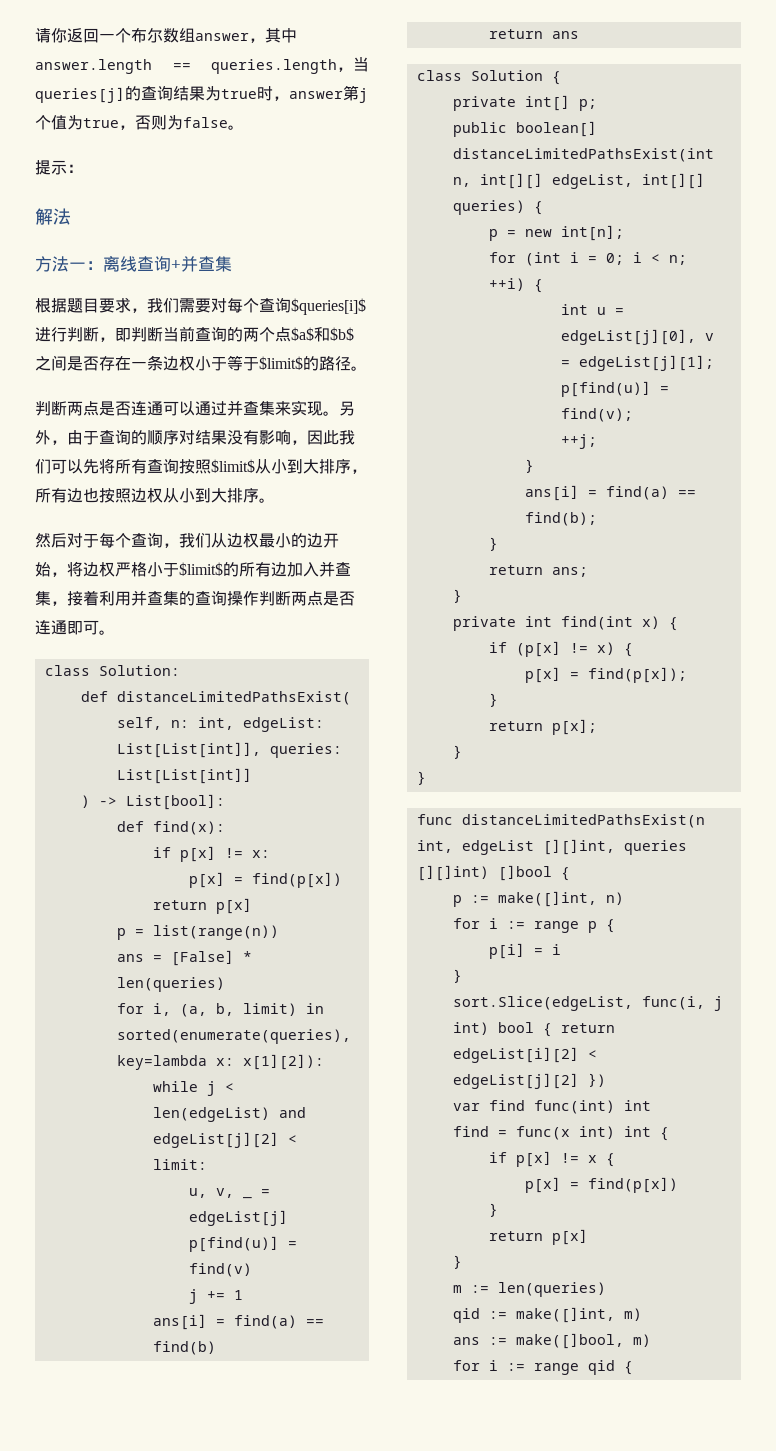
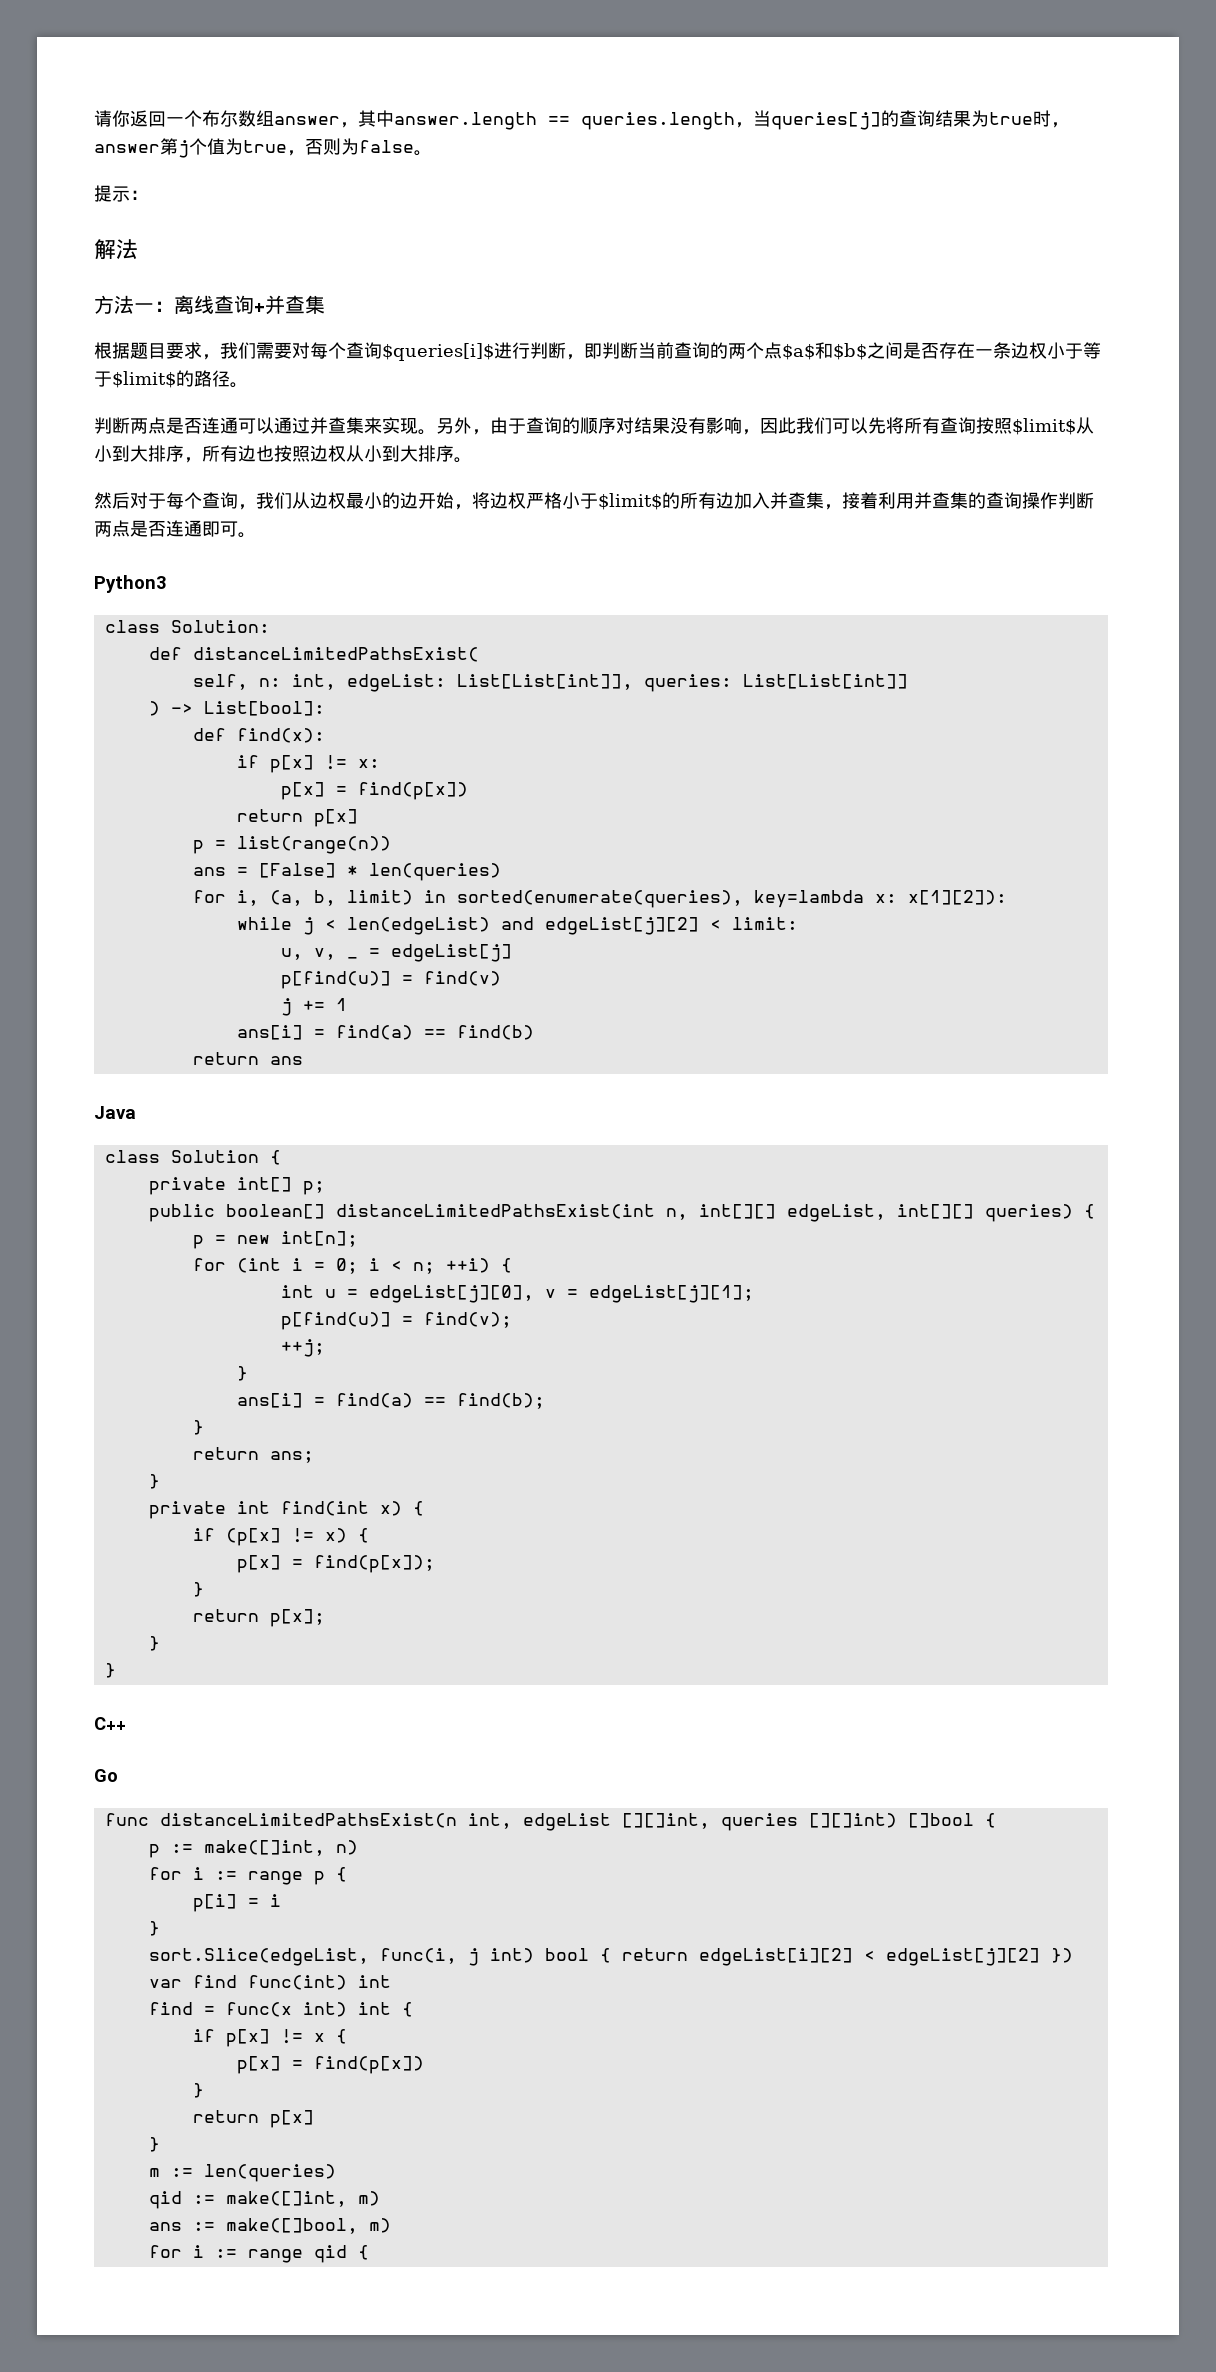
+ Python3
+ Java
+ C++
+ Go

